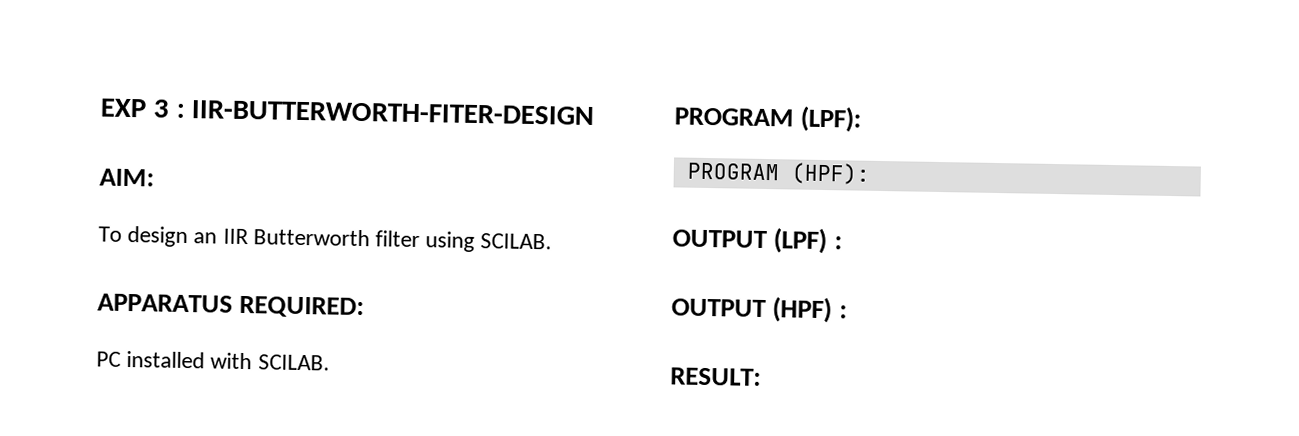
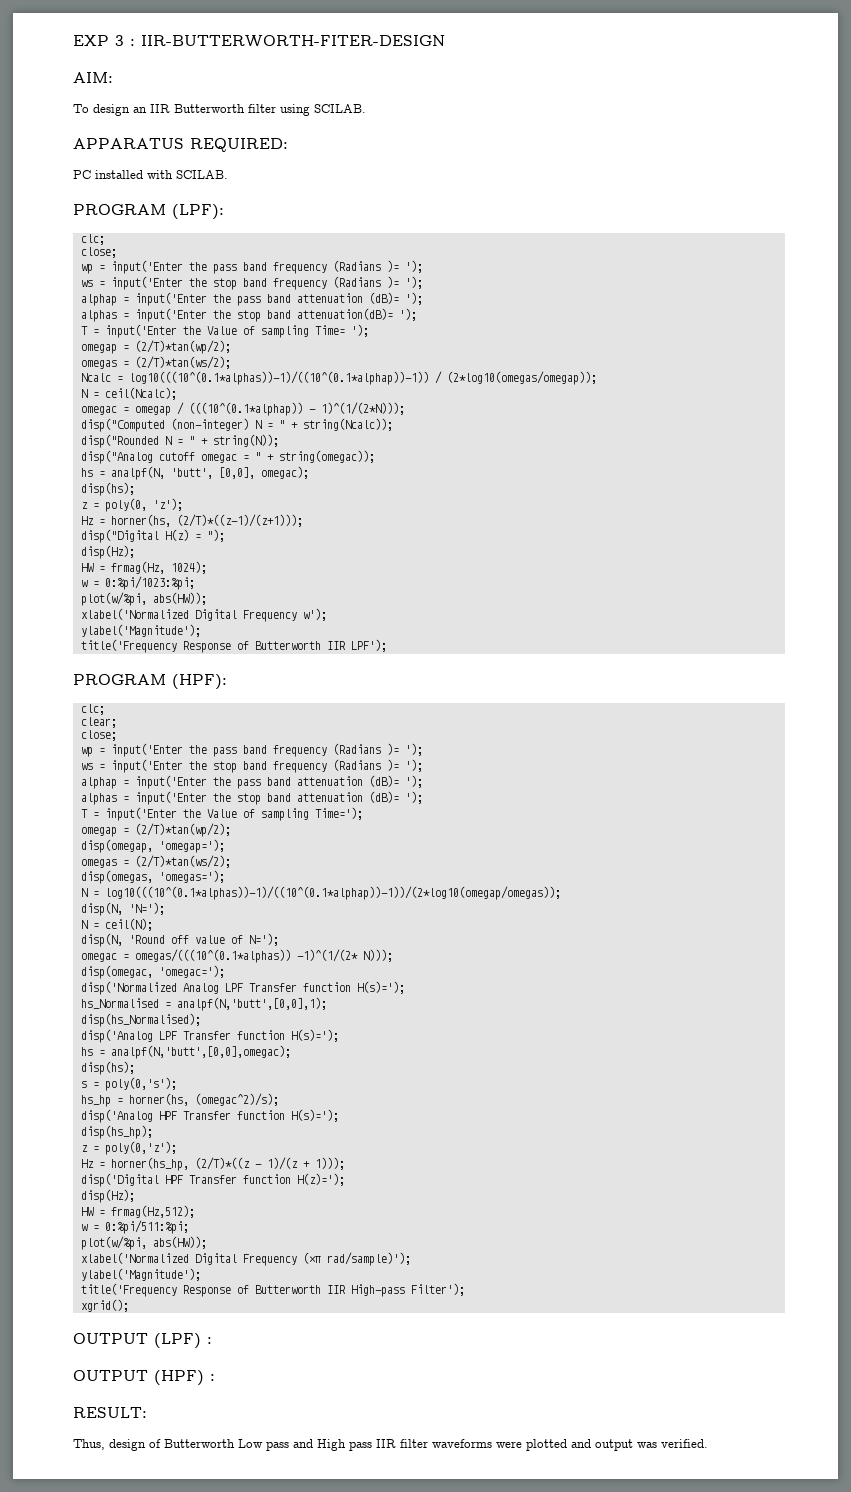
  PROGRAM (LPF):
+ clc;
+ close;
+ wp = input('Enter the pass band frequency (Radians )= ');
+ ws = input('Enter the stop band frequency (Radians )= ');
+ alphap = input('Enter the pass band attenuation (dB)= ');
+ alphas = input('Enter the stop band attenuation(dB)= ');
+ T = input('Enter the Value of sampling Time= ');
+ omegap = (2/T)*tan(wp/2);
+ omegas = (2/T)*tan(ws/2);
+ Ncalc = log10(((10^(0.1*alphas))-1)/((10^(0.1*alphap))-1)) / (2*log10(omegas/omegap));
+ N = ceil(Ncalc);
+ omegac = omegap / (((10^(0.1*alphap)) - 1)^(1/(2*N)));
+ disp("Computed (non-integer) N = " + string(Ncalc));
+ disp("Rounded N = " + string(N));
+ disp("Analog cutoff omegac = " + string(omegac));
+ hs = analpf(N, 'butt', [0,0], omegac);
+ disp(hs);
+ z = poly(0, 'z');
+ Hz = horner(hs, (2/T)*((z-1)/(z+1)));
+ disp("Digital H(z) = ");
+ disp(Hz);
+ HW = frmag(Hz, 1024);
+ w = 0:%pi/1023:%pi;
+ plot(w/%pi, abs(HW));
+ xlabel('Normalized Digital Frequency w');
+ ylabel('Magnitude');
+ title('Frequency Response of Butterworth IIR LPF');
  PROGRAM (HPF):
+ clc;
+ clear;
+ close;
+ wp = input('Enter the pass band frequency (Radians )= ');
+ ws = input('Enter the stop band frequency (Radians )= ');
+ alphap = input('Enter the pass band attenuation (dB)= ');
+ alphas = input('Enter the stop band attenuation (dB)= ');
+ T = input('Enter the Value of sampling Time=');
+ omegap = (2/T)*tan(wp/2);
+ disp(omegap, 'omegap=');
+ omegas = (2/T)*tan(ws/2);
+ disp(omegas, 'omegas=');
+ N = log10(((10^(0.1*alphas))-1)/((10^(0.1*alphap))-1))/(2*log10(omegap/omegas));
+ disp(N, 'N=');
+ N = ceil(N);
+ disp(N, 'Round off value of N=');
+ omegac = omegas/(((10^(0.1*alphas)) -1)^(1/(2* N)));
+ disp(omegac, 'omegac=');
+ disp('Normalized Analog LPF Transfer function H(s)=');
+ hs_Normalised = analpf(N,'butt',[0,0],1);
+ disp(hs_Normalised);
+ disp('Analog LPF Transfer function H(s)=');
+ hs = analpf(N,'butt',[0,0],omegac);
+ disp(hs);
+ s = poly(0,'s');
+ hs_hp = horner(hs, (omegac^2)/s);
+ disp('Analog HPF Transfer function H(s)=');
+ disp(hs_hp);
+ z = poly(0,'z');
+ Hz = horner(hs_hp, (2/T)*((z - 1)/(z + 1)));
+ disp('Digital HPF Transfer function H(z)=');
+ disp(Hz);
+ HW = frmag(Hz,512);
+ w = 0:%pi/511:%pi;
+ plot(w/%pi, abs(HW));
+ xlabel('Normalized Digital Frequency (×π rad/sample)');
+ ylabel('Magnitude');
+ title('Frequency Response of Butterworth IIR High-pass Filter');
+ xgrid();
+ Thus, design of Butterworth Low pass and High pass IIR filter waveforms were plotted and output was verified.

